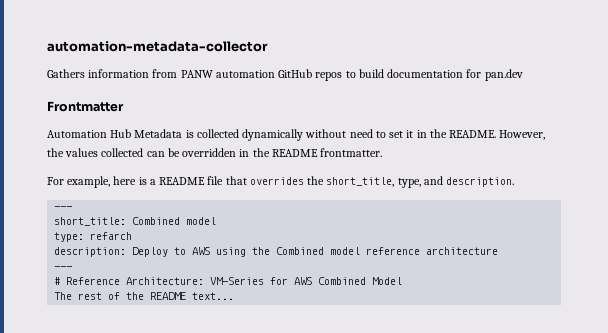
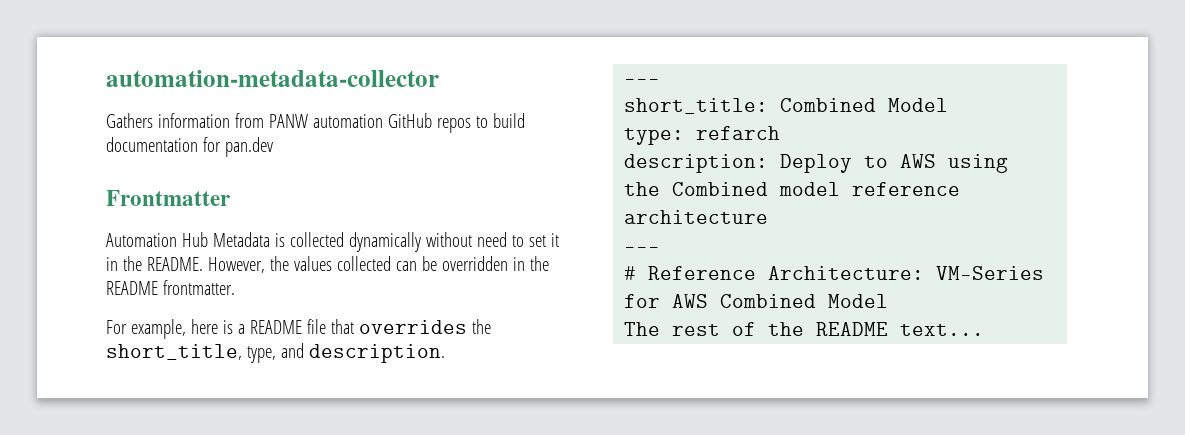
- short_title: Combined model
+ short_title: Combined Model

